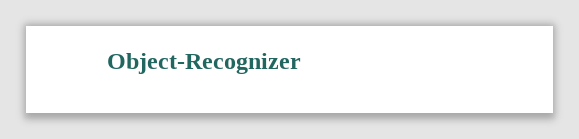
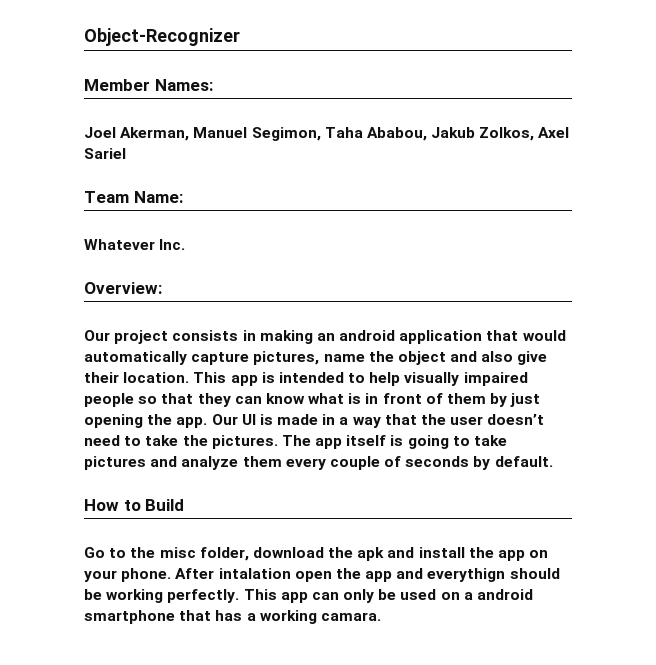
+ Member Names:
+ Joel Akerman, Manuel Segimon, Taha Ababou, Jakub Zolkos, Axel Sariel
+ Team Name:
+ Whatever Inc.
+ Overview:
+ Our project consists in making an android application that would automatically capture pictures, name the object and also give their location. This app is intended to help visually impaired people so that they can know what is in front of them by just opening the app. Our UI is made in a way that the user doesn’t need to take the pictures. The app itself is going to take pictures and analyze them every couple of seconds by default.
+ How to Build
+ Go to the misc folder, download the apk and install the app on your phone. After intalation open the app and everythign should be working perfectly. This app can only be used on a android smartphone that has a working camara.

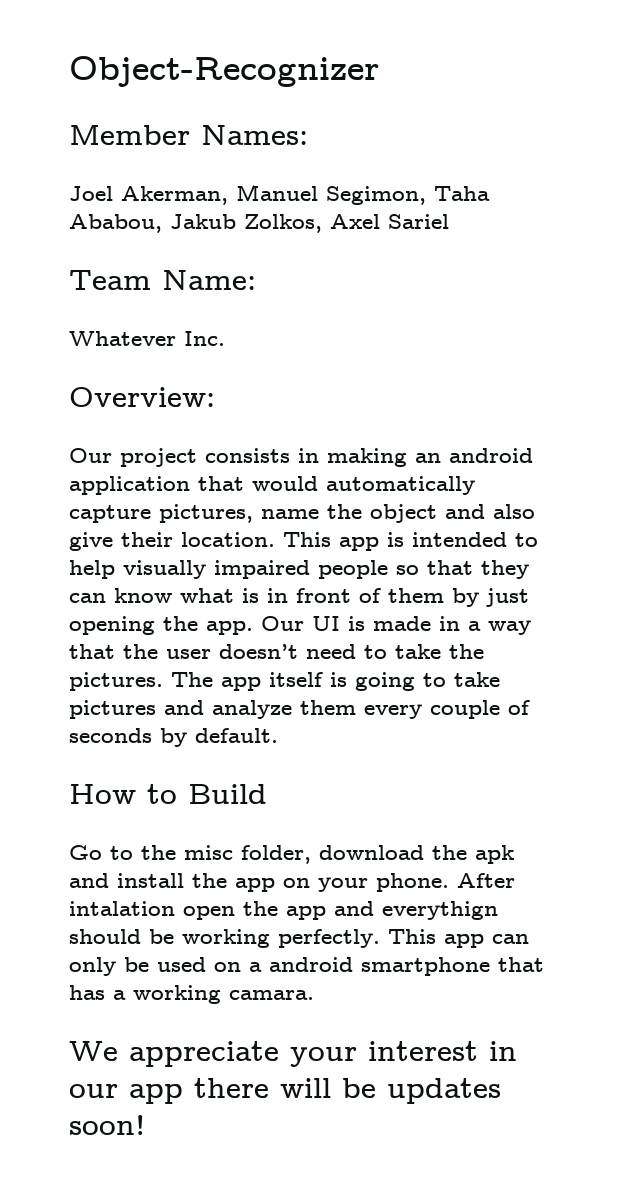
+ We appreciate your interest in our app there will be updates soon!

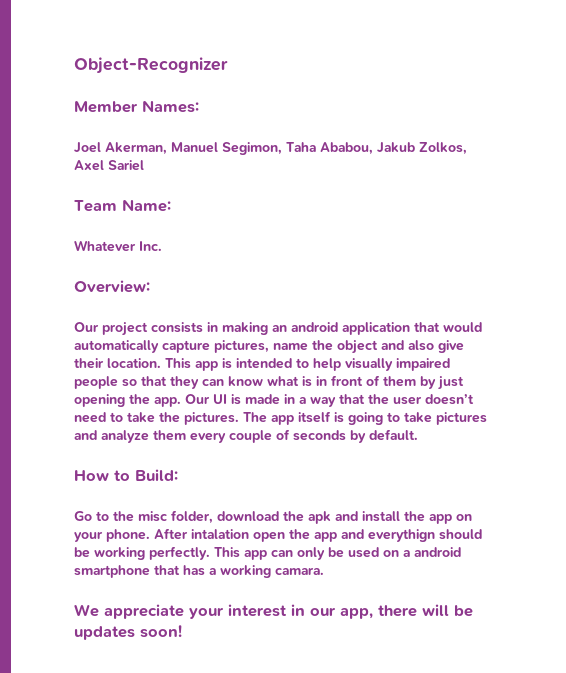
- How to Build
+ How to Build:
- We appreciate your interest in our app there will be updates soon!
+ We appreciate your interest in our app, there will be updates soon!

